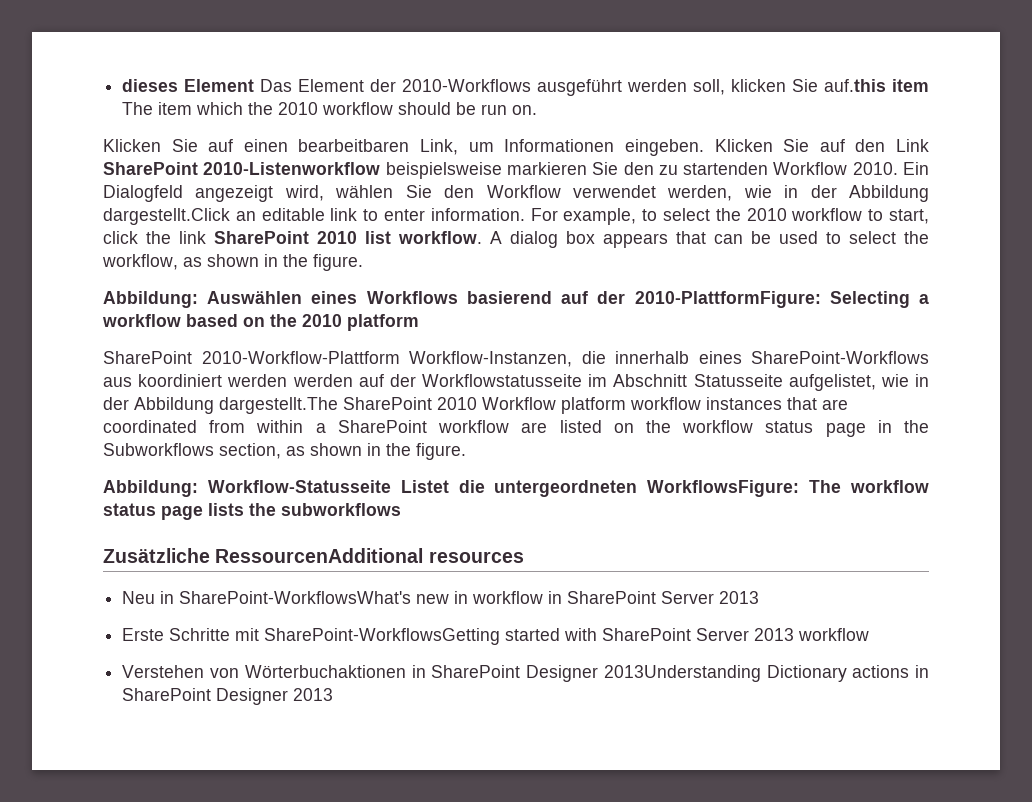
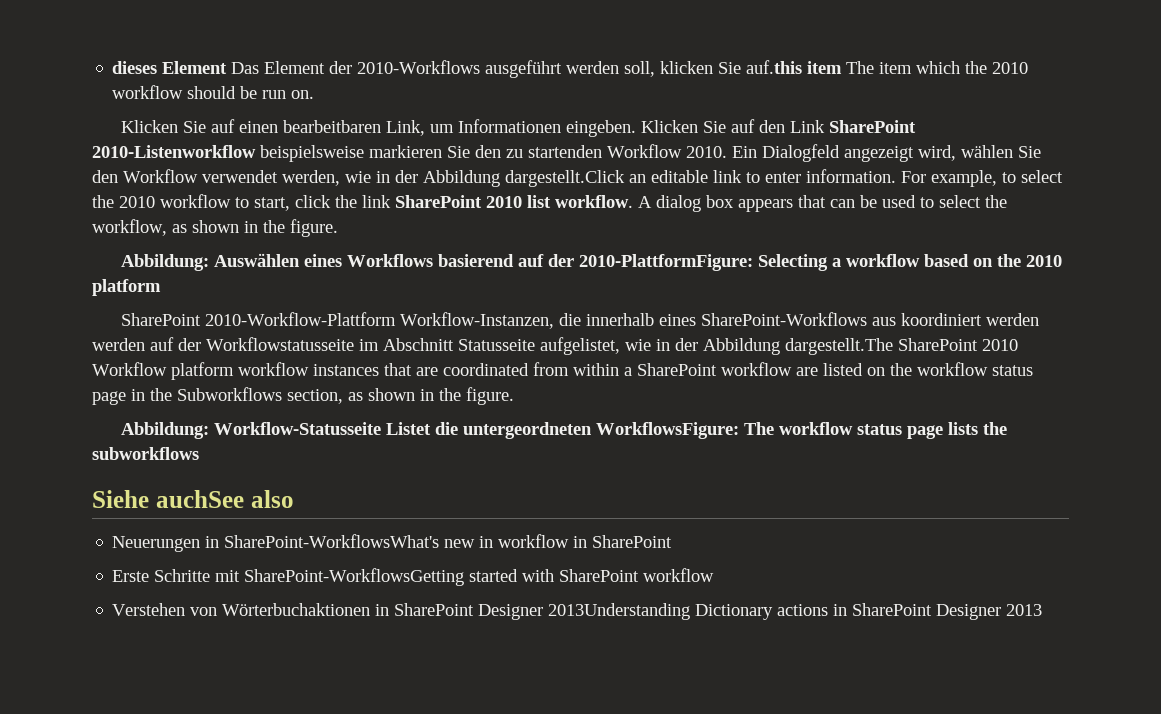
- Zusätzliche RessourcenAdditional resources
- Neu in SharePoint-WorkflowsWhat's new in workflow in SharePoint Server 2013
+ Siehe auchSee also
+ Neuerungen in SharePoint-WorkflowsWhat's new in workflow in SharePoint
- Erste Schritte mit SharePoint-WorkflowsGetting started with SharePoint Server 2013 workflow
+ Erste Schritte mit SharePoint-WorkflowsGetting started with SharePoint workflow

